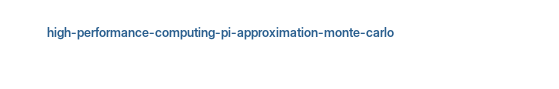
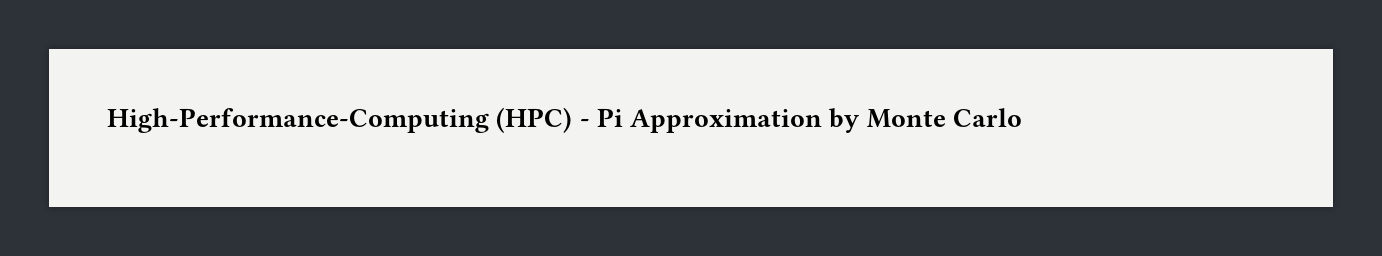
- high-performance-computing-pi-approximation-monte-carlo
+ High-Performance-Computing (HPC) - Pi Approximation by Monte Carlo

